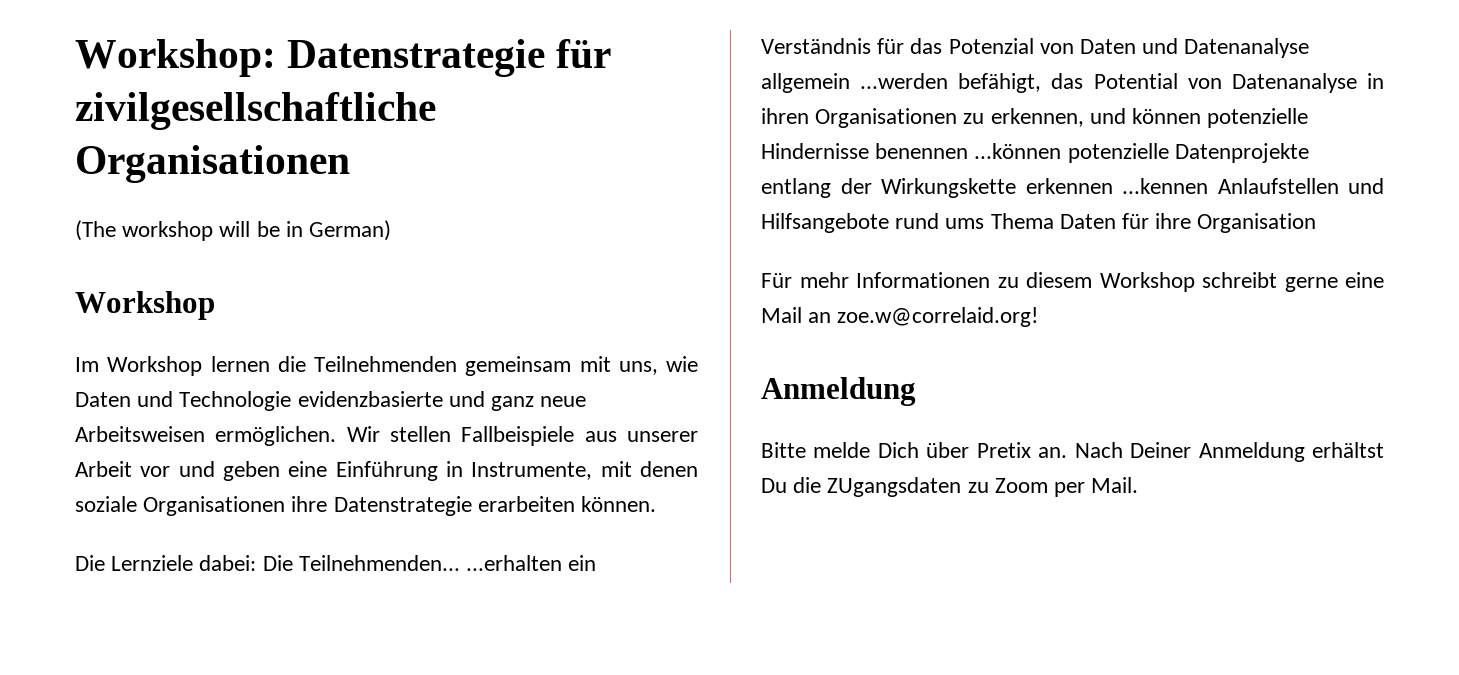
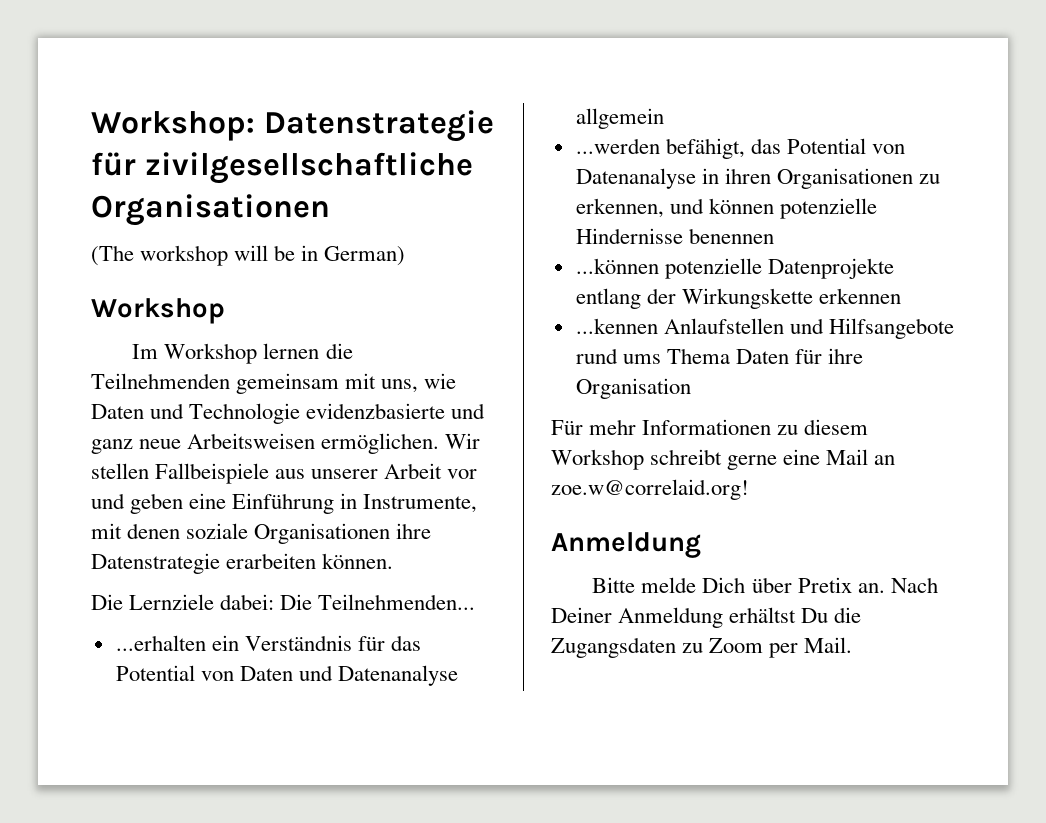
- Die Lernziele dabei: Die Teilnehmenden... ...erhalten ein Verständnis für das Potenzial von Daten und Datenanalyse allgemein ...werden befähigt, das Potential von Datenanalyse in ihren Organisationen zu erkennen, und können potenzielle Hindernisse benennen ...können potenzielle Datenprojekte entlang der Wirkungskette erkennen ...kennen Anlaufstellen und Hilfsangebote rund ums Thema Daten für ihre Organisation
+ Die Lernziele dabei: Die Teilnehmenden...
+ ...erhalten ein Verständnis für das Potential von Daten und Datenanalyse allgemein
+ ...werden befähigt, das Potential von Datenanalyse in ihren Organisationen zu erkennen, und können potenzielle Hindernisse benennen
+ ...können potenzielle Datenprojekte entlang der Wirkungskette erkennen
+ ...kennen Anlaufstellen und Hilfsangebote rund ums Thema Daten für ihre Organisation
- Nach Deiner Anmeldung erhältst Du die ZUgangsdaten zu Zoom per Mail.
+ Nach Deiner Anmeldung erhältst Du die Zugangsdaten zu Zoom per Mail.

